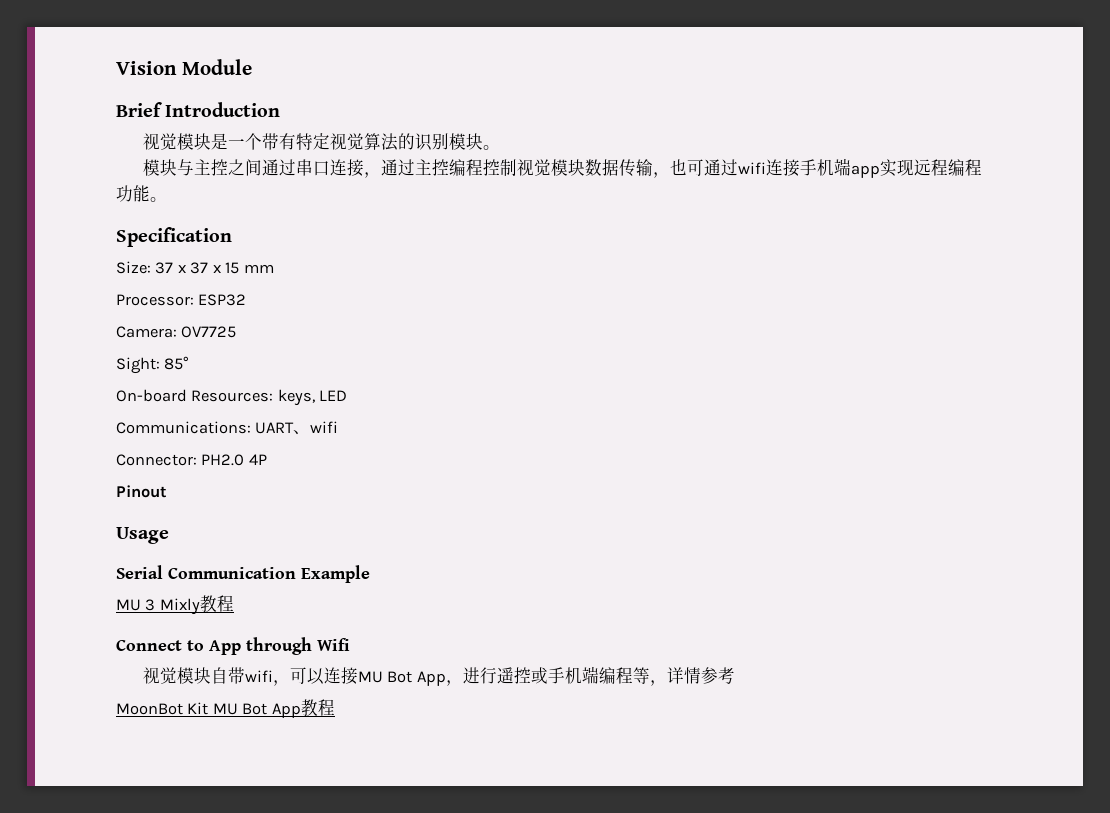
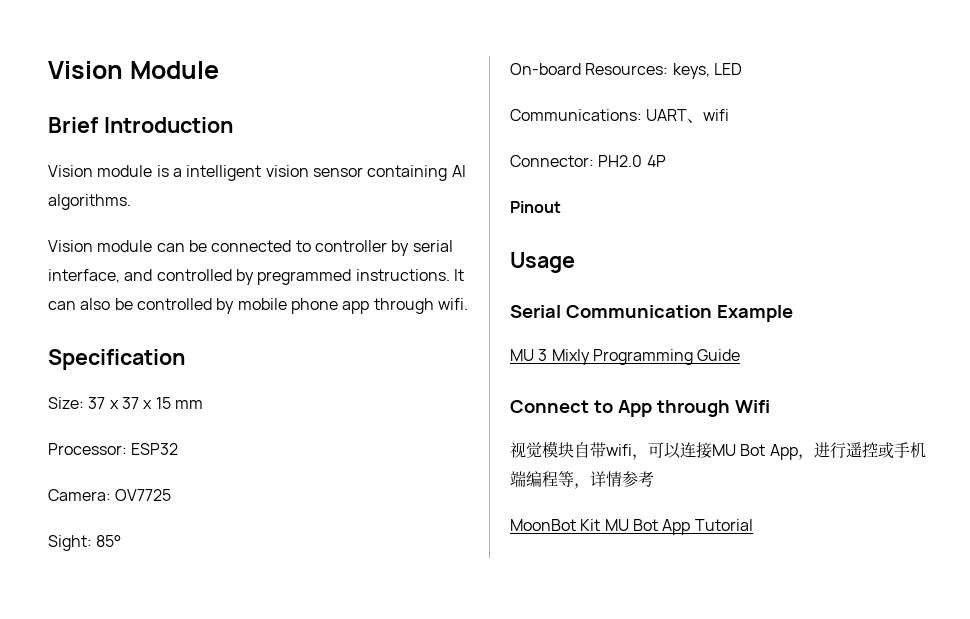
- 视觉模块是一个带有特定视觉算法的识别模块。
- 模块与主控之间通过串口连接，通过主控编程控制视觉模块数据传输，也可通过wifi连接手机端app实现远程编程功能。
+ Vision module is a intelligent vision sensor containing AI algorithms.
+ Vision module can be connected to controller by serial interface, and controlled by pregrammed instructions. It can also be controlled by mobile phone app through wifi.
- MU 3 Mixly教程
+ MU 3 Mixly Programming Guide
- MoonBot Kit MU Bot App教程
+ MoonBot Kit MU Bot App Tutorial

